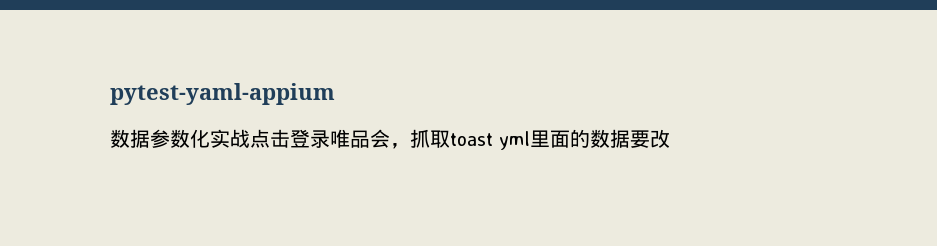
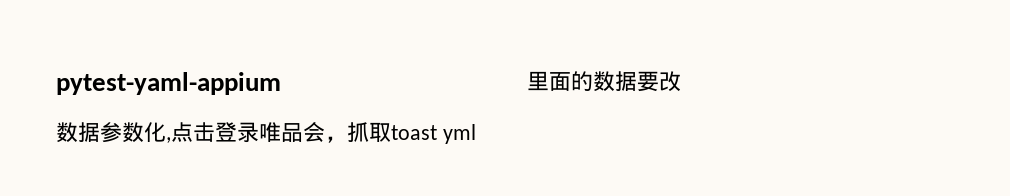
- 数据参数化实战点击登录唯品会，抓取toast yml里面的数据要改
+ 数据参数化,点击登录唯品会，抓取toast yml里面的数据要改

